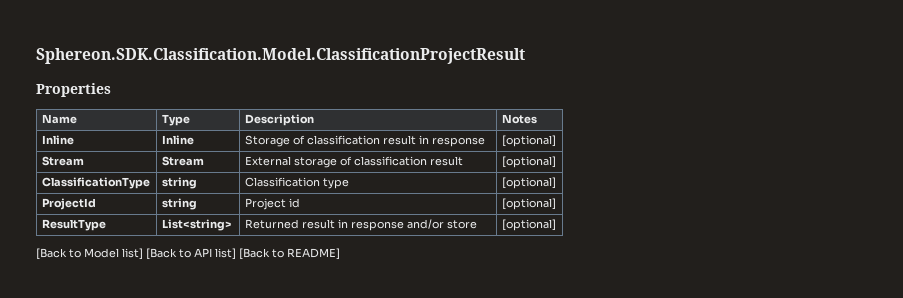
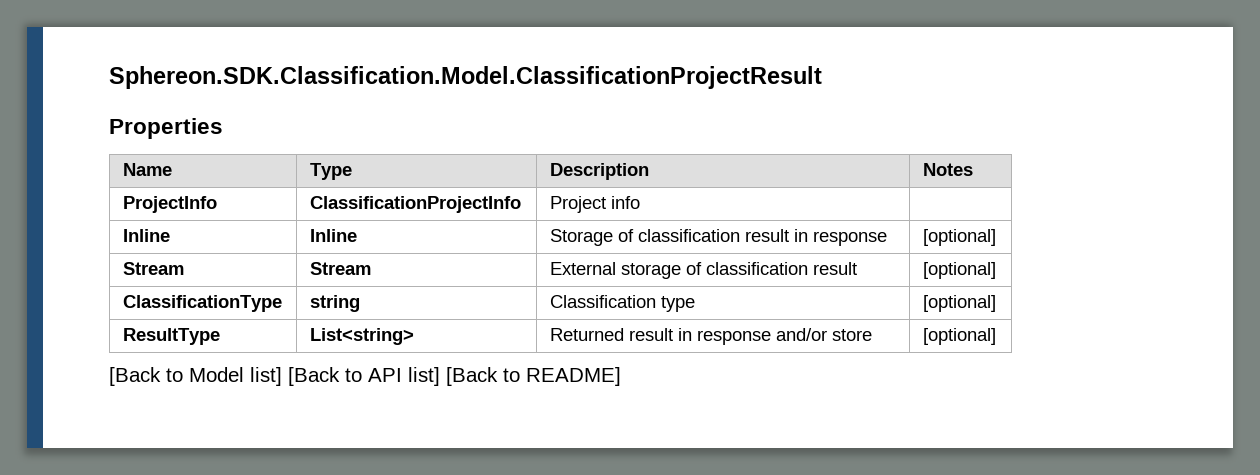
+ ProjectInfo | ClassificationProjectInfo | Project info |
- ProjectId | string | Project id | [optional]

